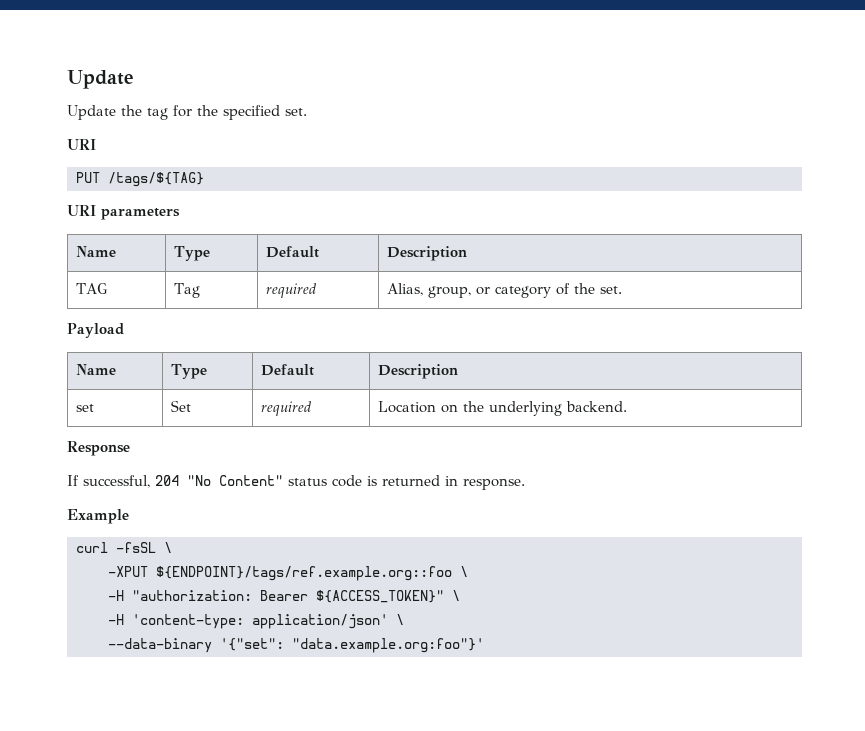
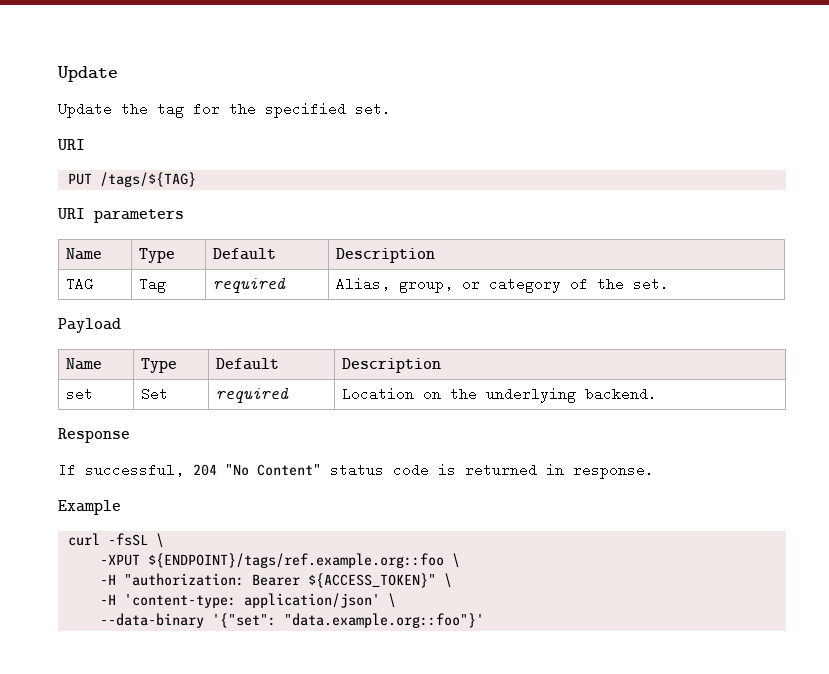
- --data-binary '{"set": "data.example.org:foo"}'
+ --data-binary '{"set": "data.example.org::foo"}'

